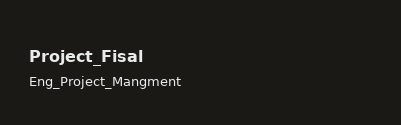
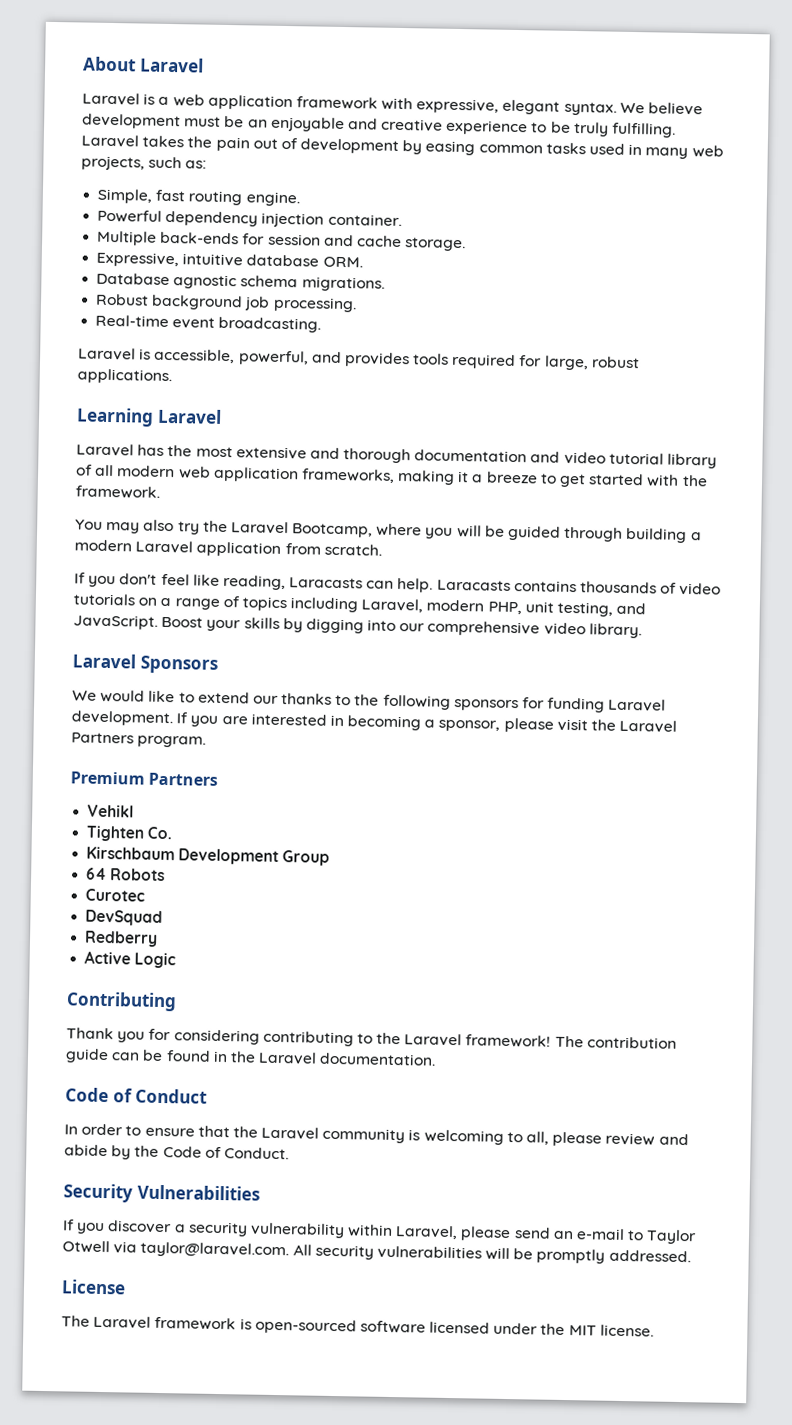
- Project_Fisal
- Eng_Project_Mangment
+ About Laravel
+ Laravel is a web application framework with expressive, elegant syntax. We believe development must be an enjoyable and creative experience to be truly fulfilling. Laravel takes the pain out of development by easing common tasks used in many web projects, such as:
+ Simple, fast routing engine.
+ Powerful dependency injection container.
+ Multiple back-ends for session and cache storage.
+ Expressive, intuitive database ORM.
+ Database agnostic schema migrations.
+ Robust background job processing.
+ Real-time event broadcasting.
+ Laravel is accessible, powerful, and provides tools required for large, robust applications.
+ Learning Laravel
+ Laravel has the most extensive and thorough documentation and video tutorial library of all modern web application frameworks, making it a breeze to get started with the framework.
+ You may also try the Laravel Bootcamp, where you will be guided through building a modern Laravel application from scratch.
+ If you don't feel like reading, Laracasts can help. Laracasts contains thousands of video tutorials on a range of topics including Laravel, modern PHP, unit testing, and JavaScript. Boost your skills by digging into our comprehensive video library.
+ Laravel Sponsors
+ We would like to extend our thanks to the following sponsors for funding Laravel development. If you are interested in becoming a sponsor, please visit the Laravel Partners program.
+ Premium Partners
+ Vehikl
+ Tighten Co.
+ Kirschbaum Development Group
+ 64 Robots
+ Curotec
+ DevSquad
+ Redberry
+ Active Logic
+ Contributing
+ Thank you for considering contributing to the Laravel framework! The contribution guide can be found in the Laravel documentation.
+ Code of Conduct
+ In order to ensure that the Laravel community is welcoming to all, please review and abide by the Code of Conduct.
+ Security Vulnerabilities
+ If you discover a security vulnerability within Laravel, please send an e-mail to Taylor Otwell via taylor@laravel.com. All security vulnerabilities will be promptly addressed.
+ License
+ The Laravel framework is open-sourced software licensed under the MIT license.

